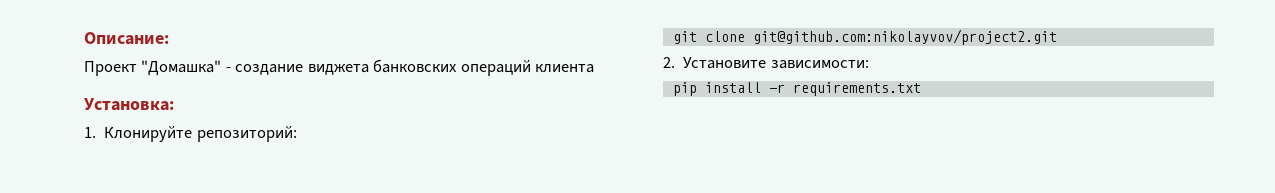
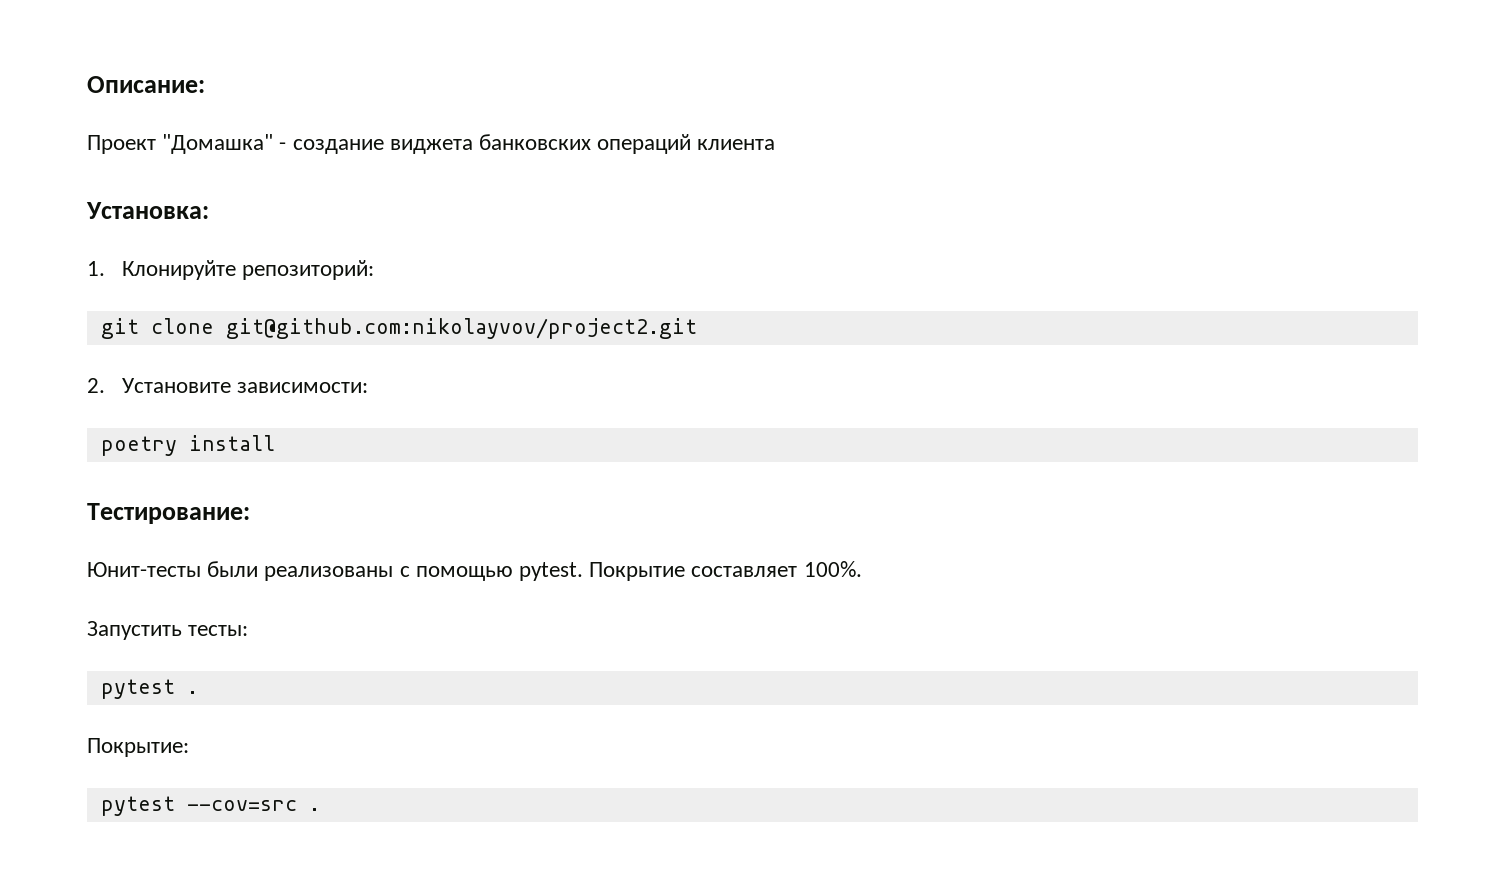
- pip install -r requirements.txt
+ poetry install
+ Тестирование:
+ Юнит-тесты были реализованы с помощью pytest. Покрытие составляет 100%.
+ Запустить тесты:
+ pytest .
+ Покрытие:
+ pytest --cov=src .

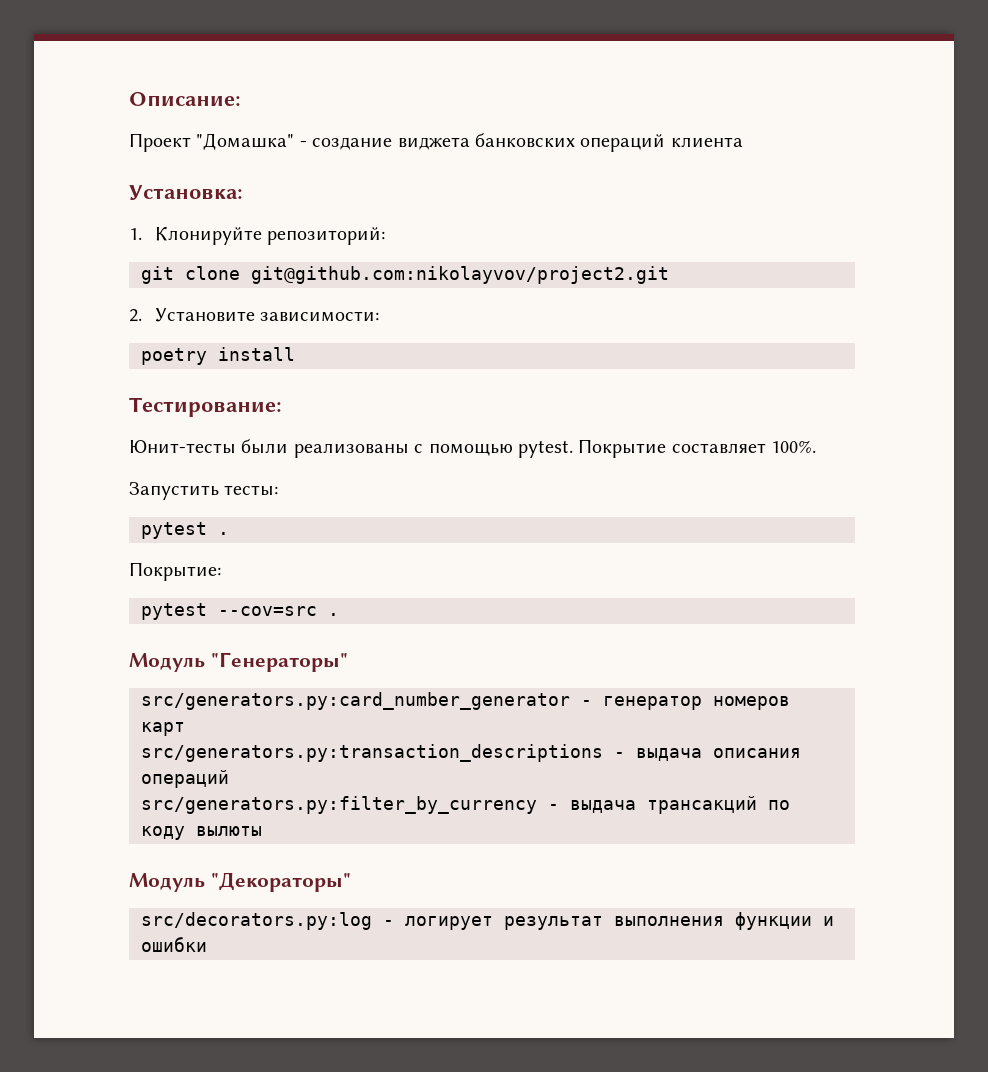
+ Модуль "Генераторы"
+ src/generators.py:card_number_generator - генератор номеров карт
+ src/generators.py:transaction_descriptions - выдача описания операций
+ src/generators.py:filter_by_currency - выдача трансакций по коду вылюты
+ Модуль "Декораторы"
+ src/decorators.py:log - логирует результат выполнения функции и ошибки

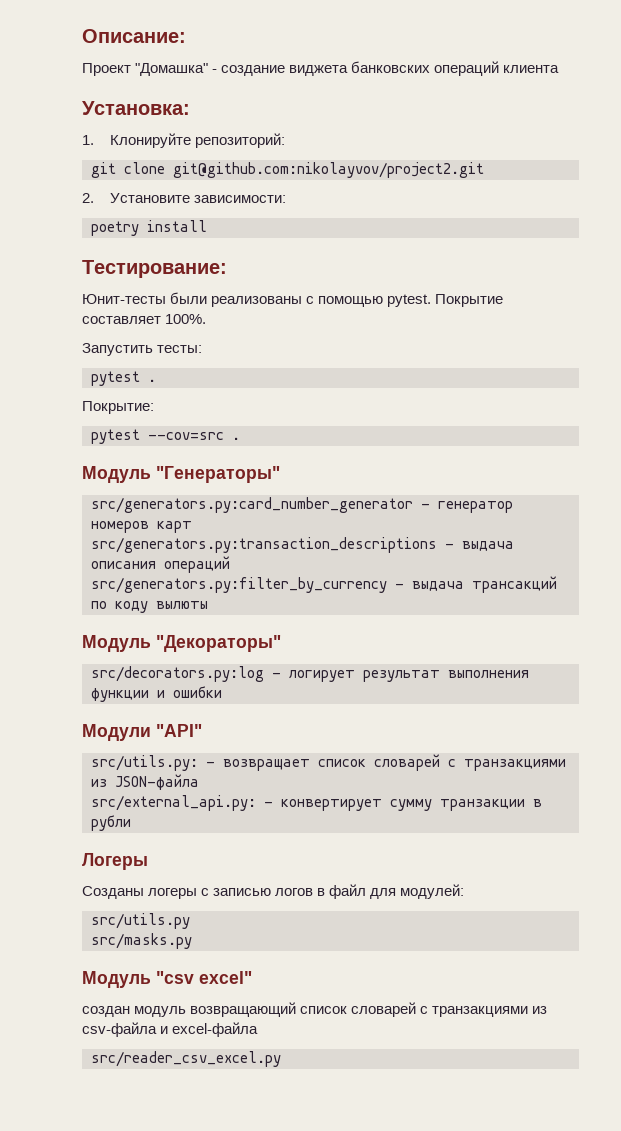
+ Модули "API"
+ src/utils.py: - возвращает список словарей с транзакциями из JSON-файла
+ src/external_api.py: - конвертирует сумму транзакции в рубли
+ Логеры
+ Созданы логеры с записью логов в файл для модулей:
+ src/utils.py
+ src/masks.py
+ Модуль "csv excel"
+ создан модуль возвращающий список словарей с транзакциями из csv-файла и excel-файла
+ src/reader_csv_excel.py

